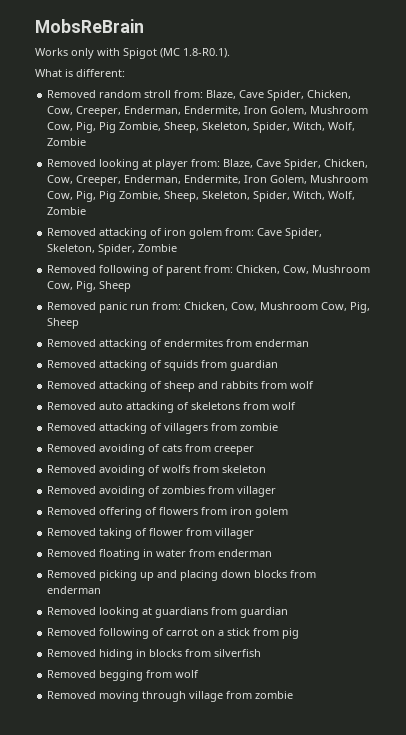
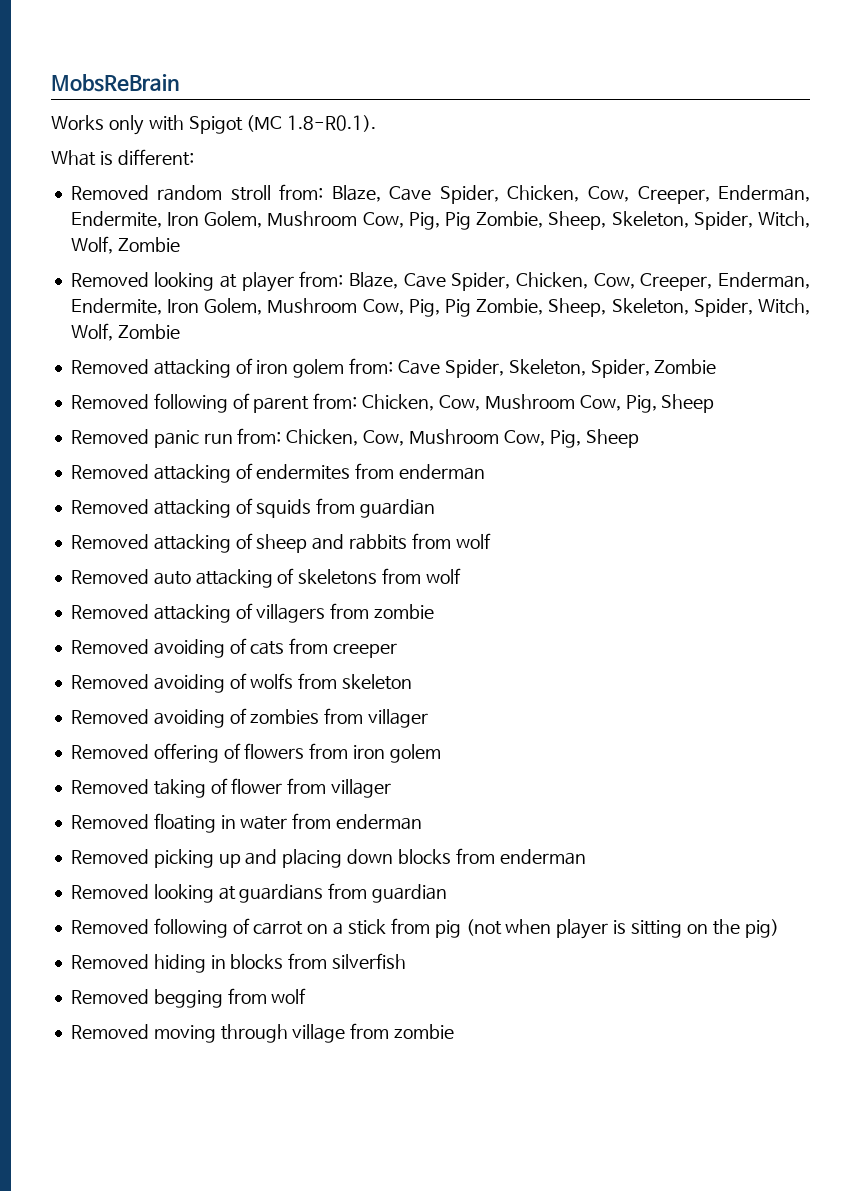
- Removed following of carrot on a stick from pig
+ Removed following of carrot on a stick from pig (not when player is sitting on the pig)

